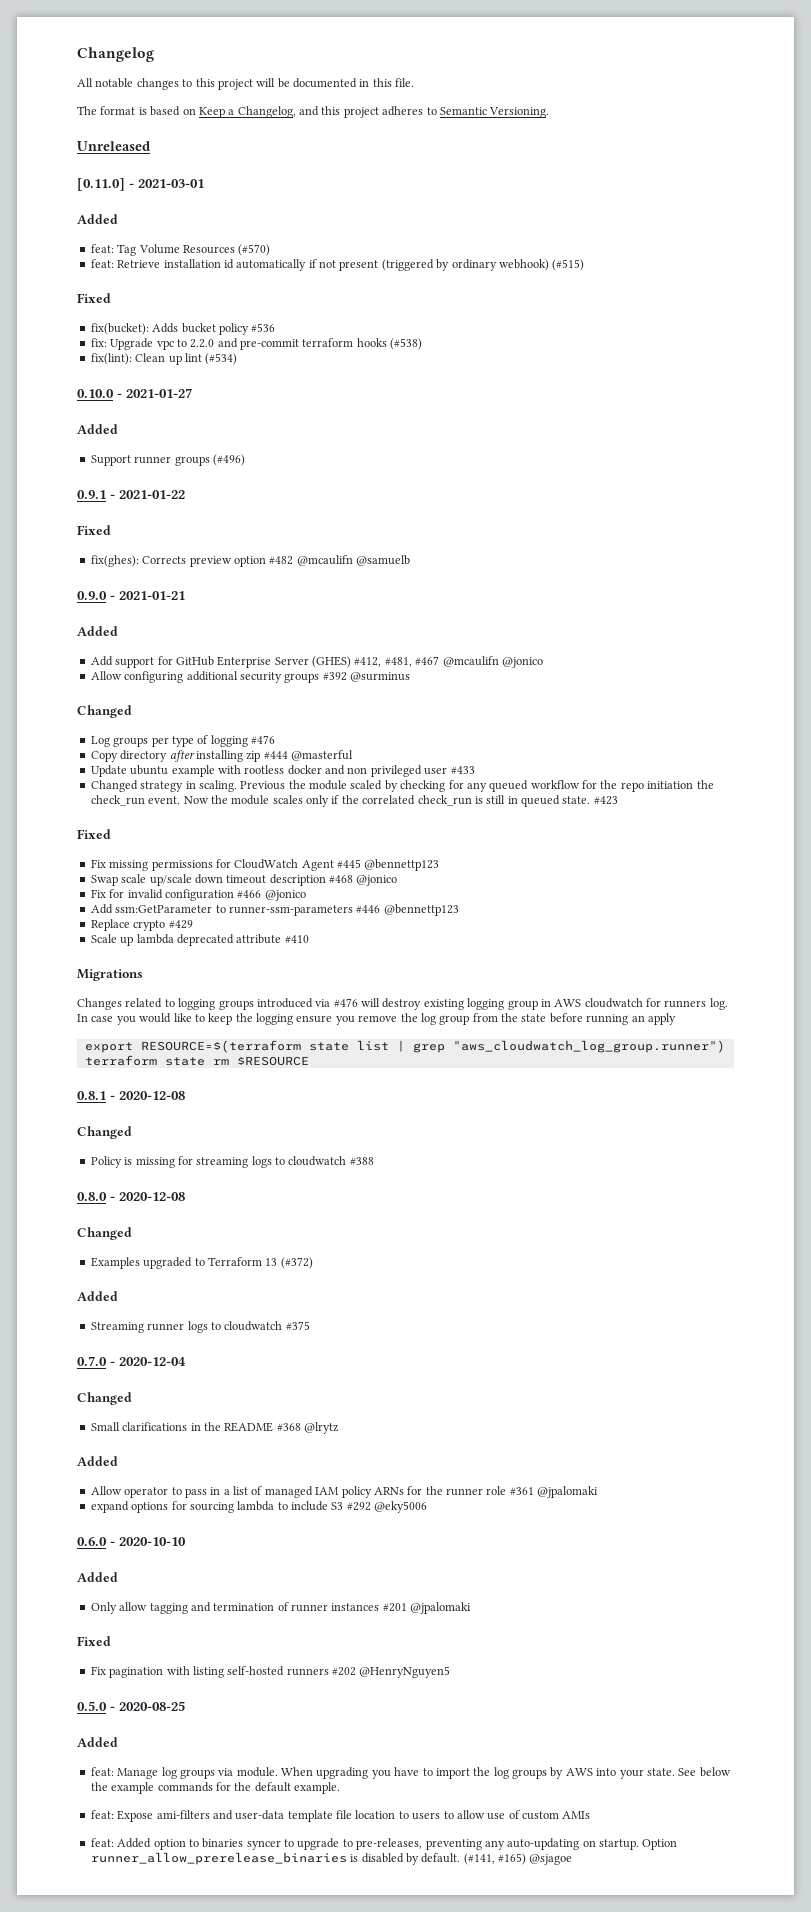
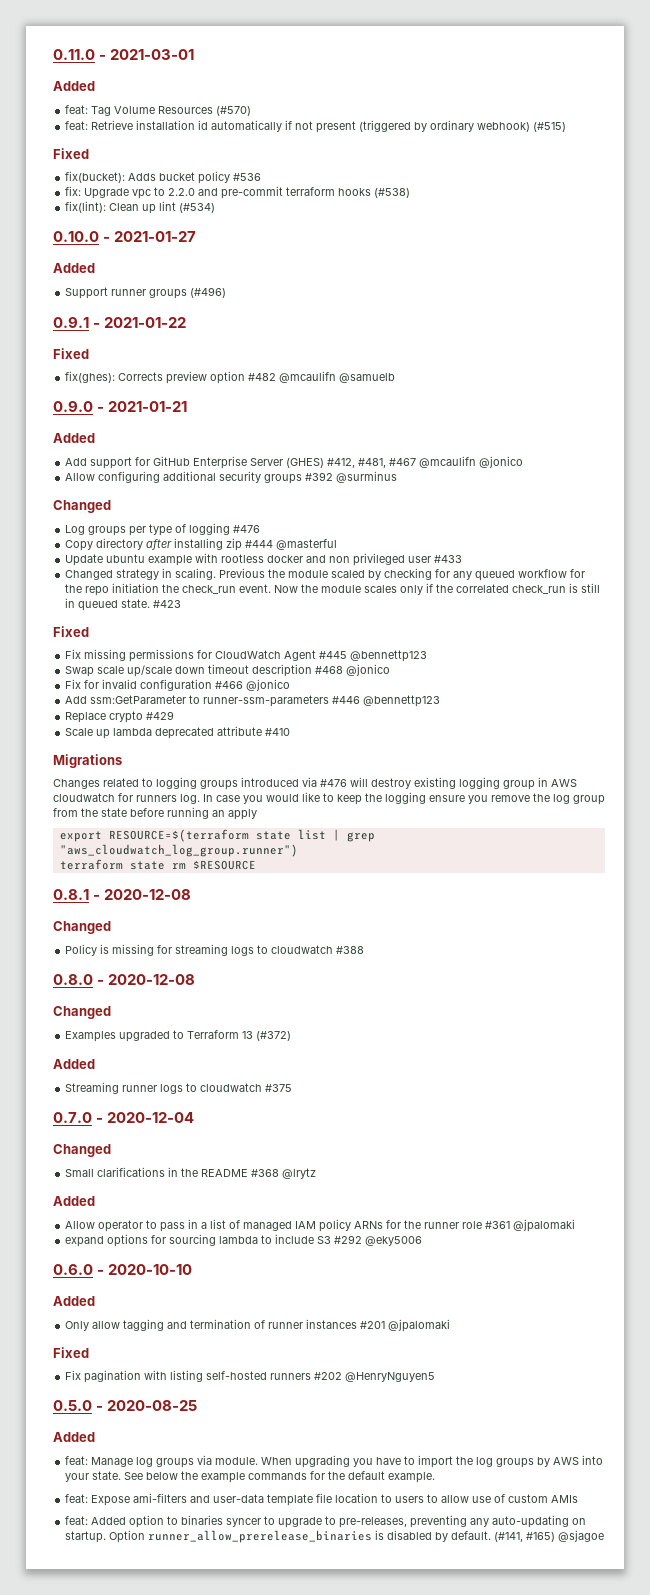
- Changelog
- All notable changes to this project will be documented in this file.
- The format is based on Keep a Changelog, and this project adheres to Semantic Versioning.
- Unreleased
- [0.11.0] - 2021-03-01
+ 0.11.0 - 2021-03-01

